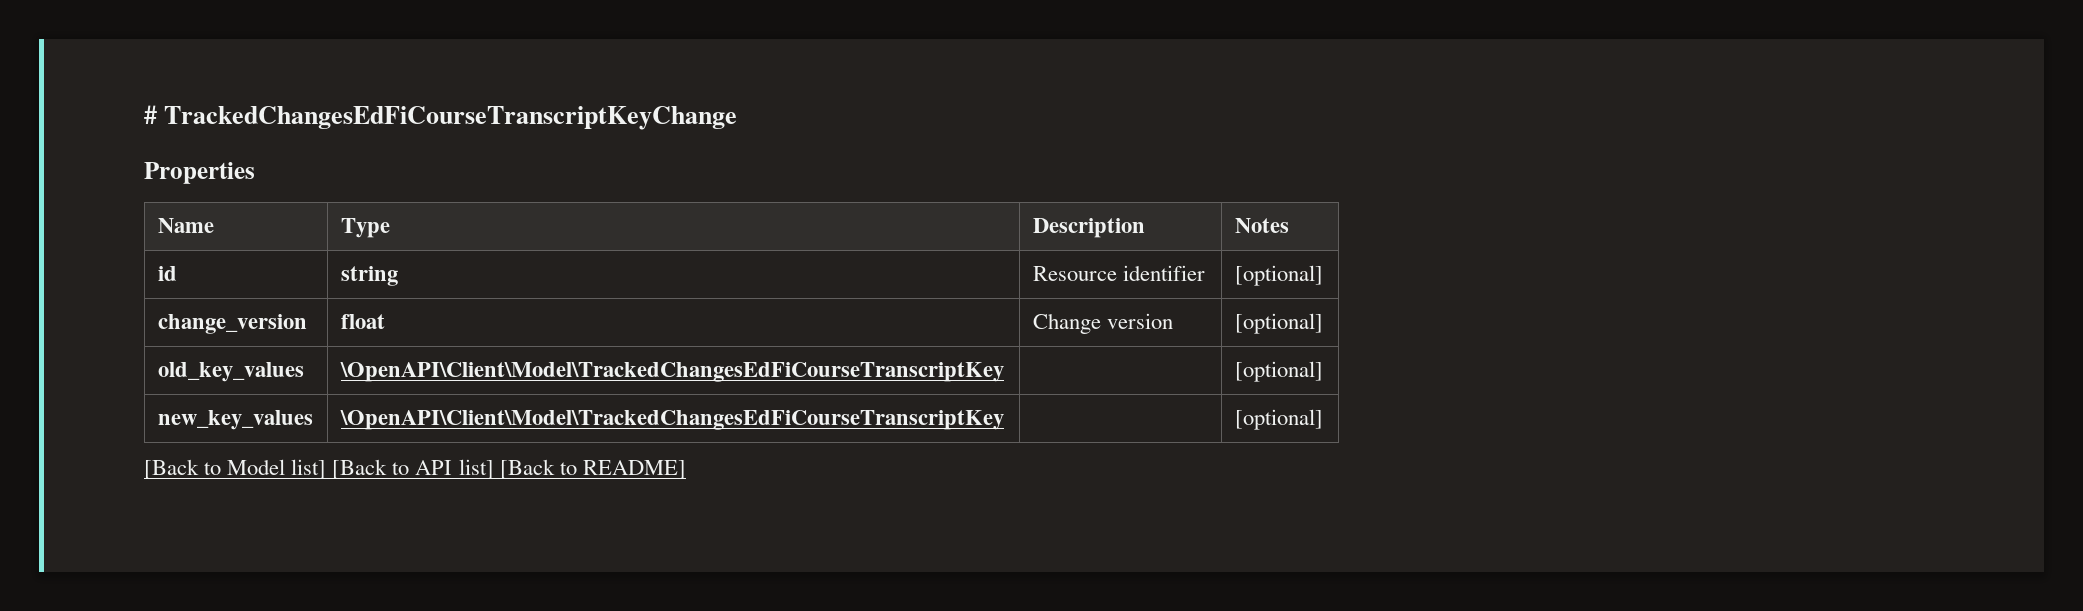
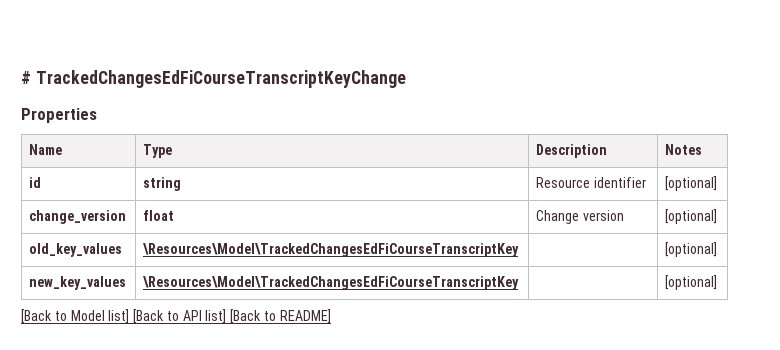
- old_key_values | \OpenAPI\Client\Model\TrackedChangesEdFiCourseTranscriptKey | | [optional]
+ old_key_values | \Resources\Model\TrackedChangesEdFiCourseTranscriptKey | | [optional]
- new_key_values | \OpenAPI\Client\Model\TrackedChangesEdFiCourseTranscriptKey | | [optional]
+ new_key_values | \Resources\Model\TrackedChangesEdFiCourseTranscriptKey | | [optional]

